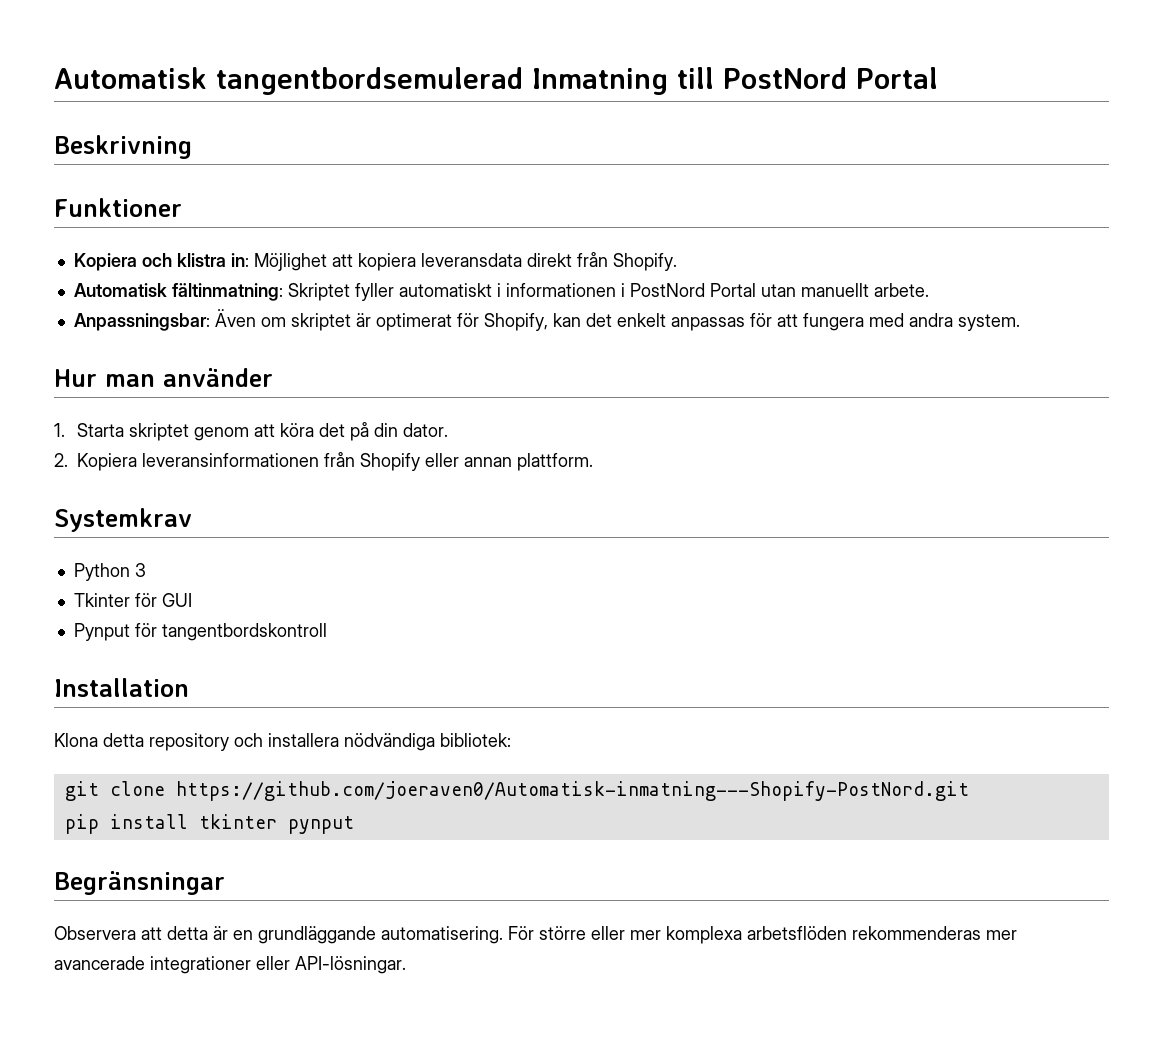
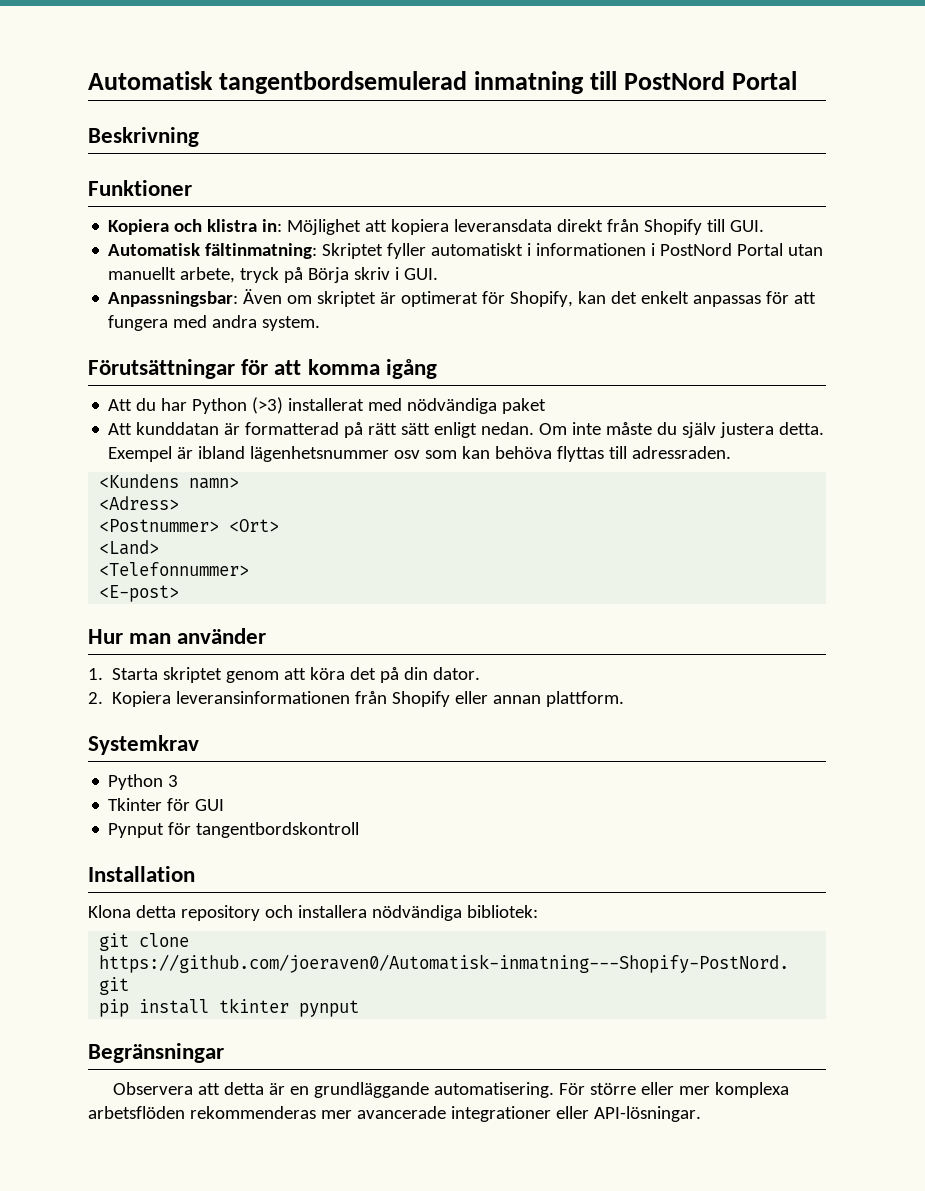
- Automatisk tangentbordsemulerad Inmatning till PostNord Portal
+ Automatisk tangentbordsemulerad inmatning till PostNord Portal
- Kopiera och klistra in: Möjlighet att kopiera leveransdata direkt från Shopify.
+ Kopiera och klistra in: Möjlighet att kopiera leveransdata direkt från Shopify till GUI.
- Automatisk fältinmatning: Skriptet fyller automatiskt i informationen i PostNord Portal utan manuellt arbete.
+ Automatisk fältinmatning: Skriptet fyller automatiskt i informationen i PostNord Portal utan manuellt arbete, tryck på Börja skriv i GUI.
+ Förutsättningar för att komma igång
+ Att du har Python (>3) installerat med nödvändiga paket
+ Att kunddatan är formatterad på rätt sätt enligt nedan. Om inte måste du själv justera detta. Exempel är ibland lägenhetsnummer osv som kan behöva flyttas till adressraden.
+ <Kundens namn>
+ <Adress>
+ <Postnummer> <Ort>
+ <Land>
+ <Telefonnummer>
+ <E-post>

